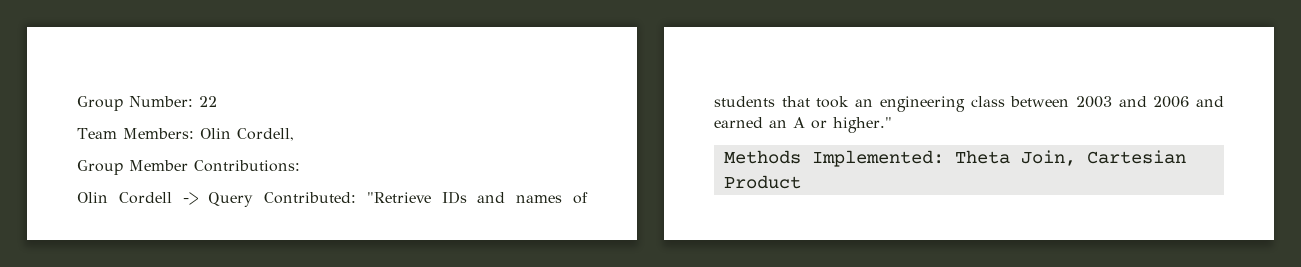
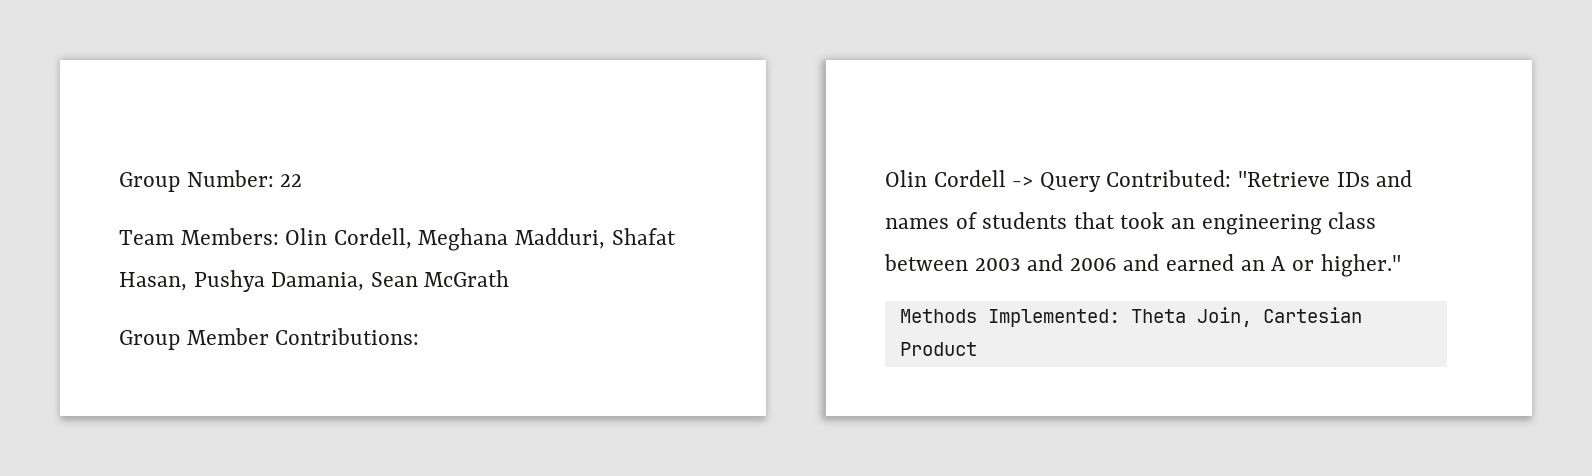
- Team Members: Olin Cordell,
+ Team Members: Olin Cordell, Meghana Madduri, Shafat Hasan, Pushya Damania, Sean McGrath

